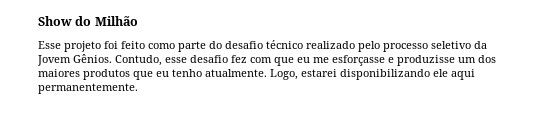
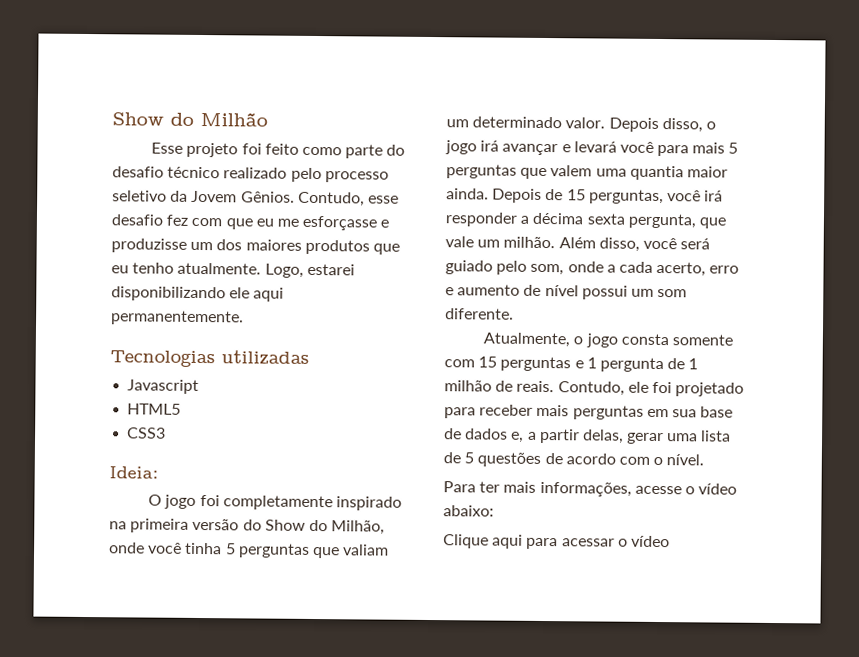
+ Tecnologias utilizadas
+ Javascript
+ HTML5
+ CSS3
+ Ideia:
+ O jogo foi completamente inspirado na primeira versão do Show do Milhão, onde você tinha 5 perguntas que valiam um determinado valor. Depois disso, o jogo irá avançar e levará você para mais 5 perguntas que valem uma quantia maior ainda. Depois de 15 perguntas, você irá responder a décima sexta pergunta, que vale um milhão. Além disso, você será guiado pelo som, onde a cada acerto, erro e aumento de nível possui um som diferente.
+ Atualmente, o jogo consta somente com 15 perguntas e 1 pergunta de 1 milhão de reais. Contudo, ele foi projetado para receber mais perguntas em sua base de dados e, a partir delas, gerar uma lista de 5 questões de acordo com o nível.
+ Para ter mais informações, acesse o vídeo abaixo:
+ Clique aqui para acessar o vídeo

